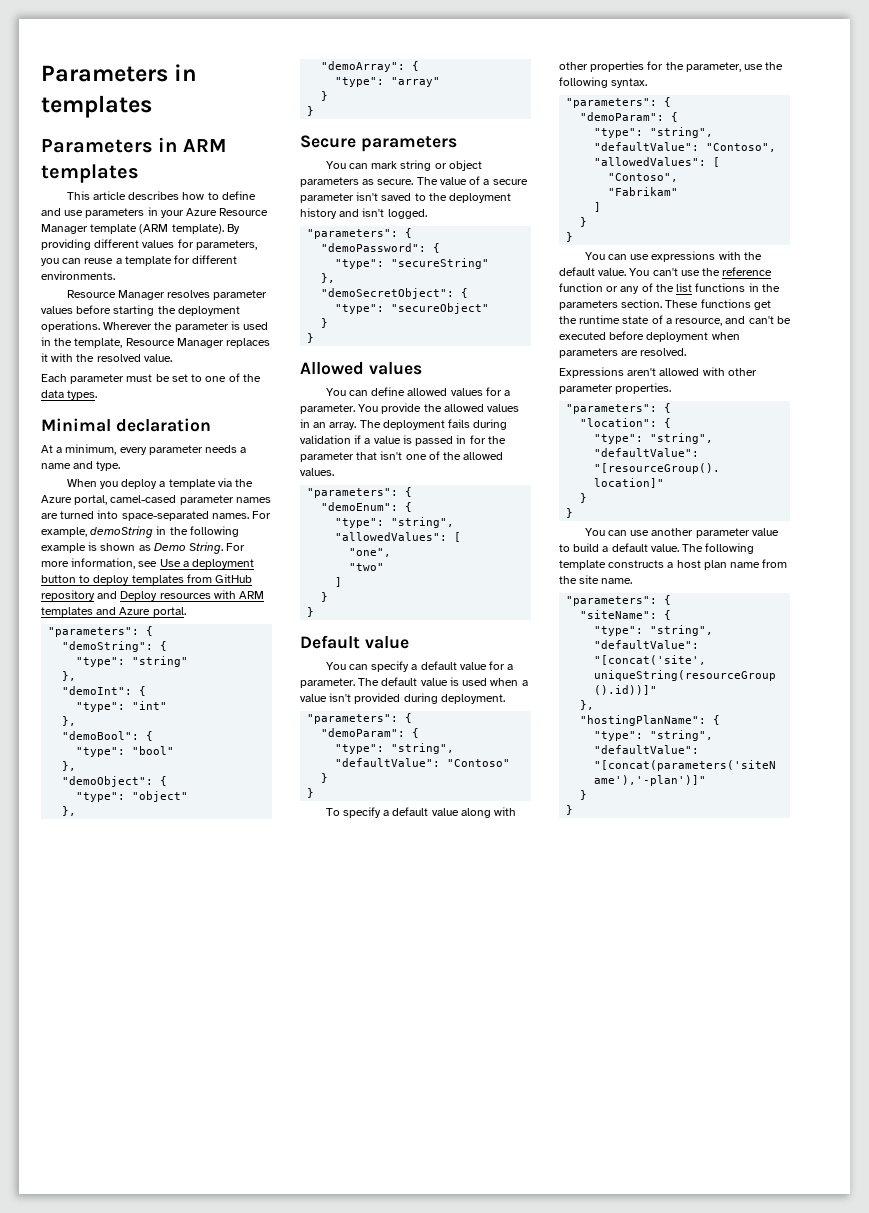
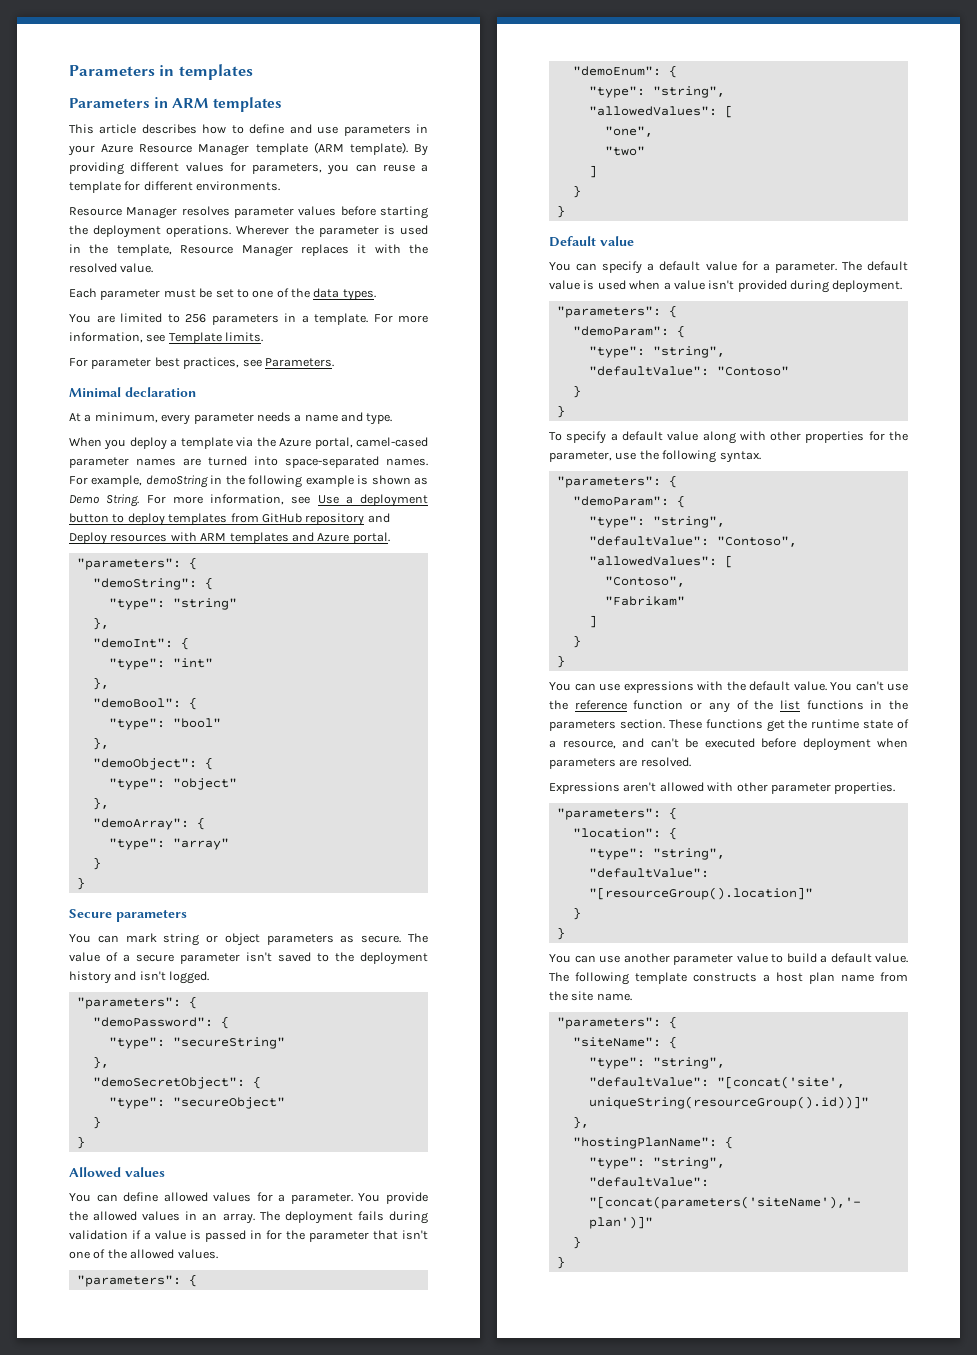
+ You are limited to 256 parameters in a template. For more information, see Template limits.
+ For parameter best practices, see Parameters.

